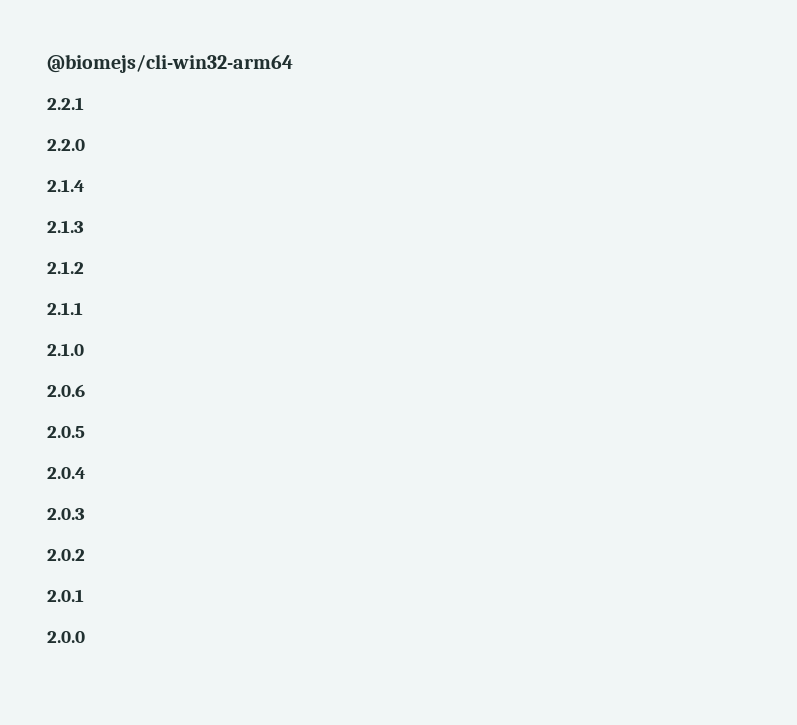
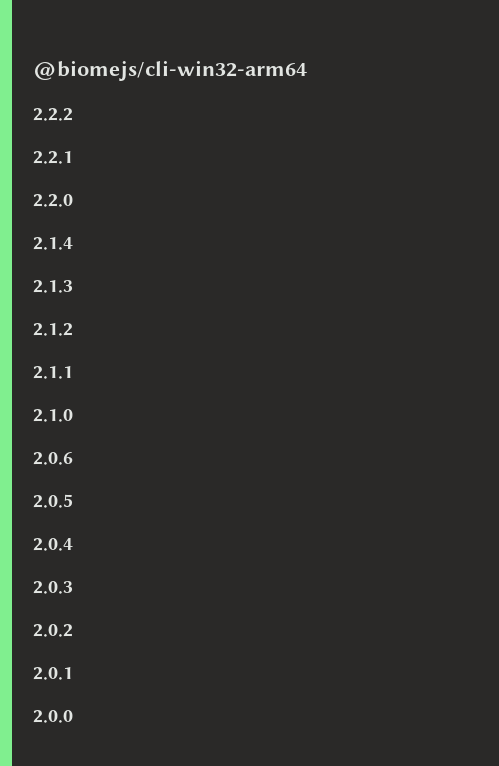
+ 2.2.2

